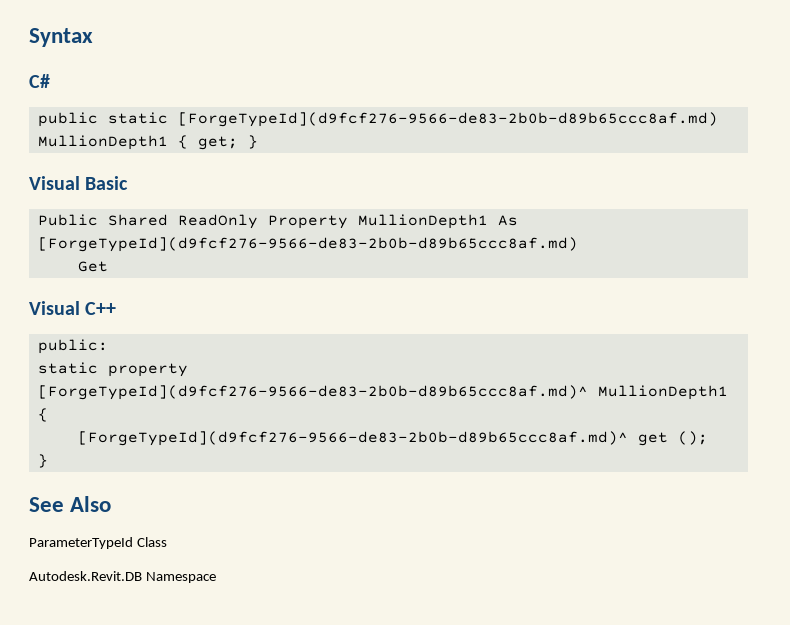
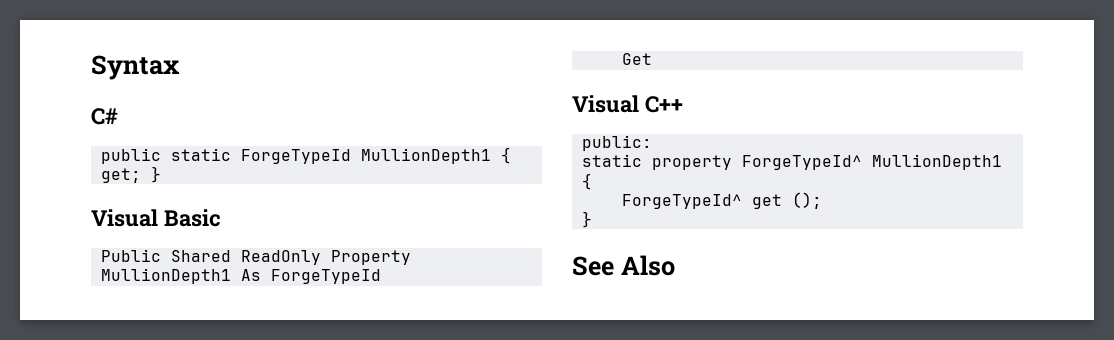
- public static [ForgeTypeId](d9fcf276-9566-de83-2b0b-d89b65ccc8af.md) MullionDepth1 { get; }
+ public static ForgeTypeId MullionDepth1 { get; }
- Public Shared ReadOnly Property MullionDepth1 As [ForgeTypeId](d9fcf276-9566-de83-2b0b-d89b65ccc8af.md)
+ Public Shared ReadOnly Property MullionDepth1 As ForgeTypeId
- static property [ForgeTypeId](d9fcf276-9566-de83-2b0b-d89b65ccc8af.md)^ MullionDepth1 {
+ static property ForgeTypeId^ MullionDepth1 {
- [ForgeTypeId](d9fcf276-9566-de83-2b0b-d89b65ccc8af.md)^ get ();
+ ForgeTypeId^ get ();
- ParameterTypeId Class
- Autodesk.Revit.DB Namespace

